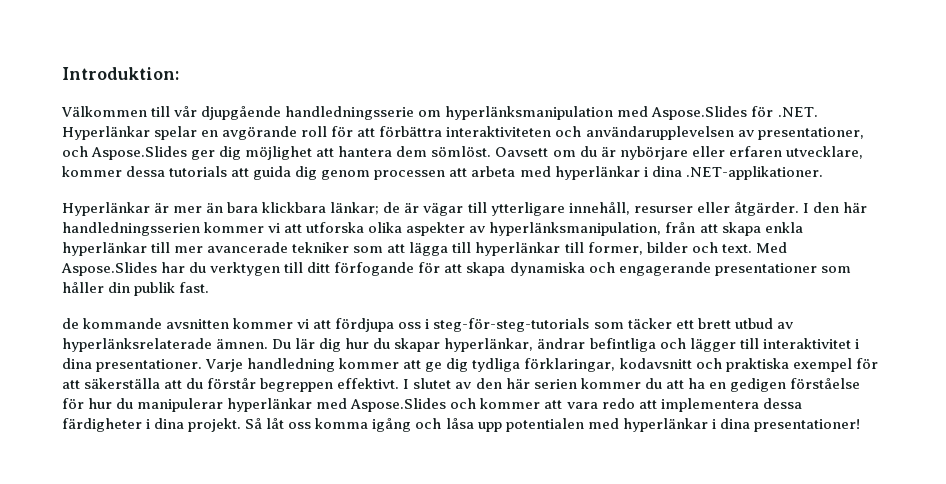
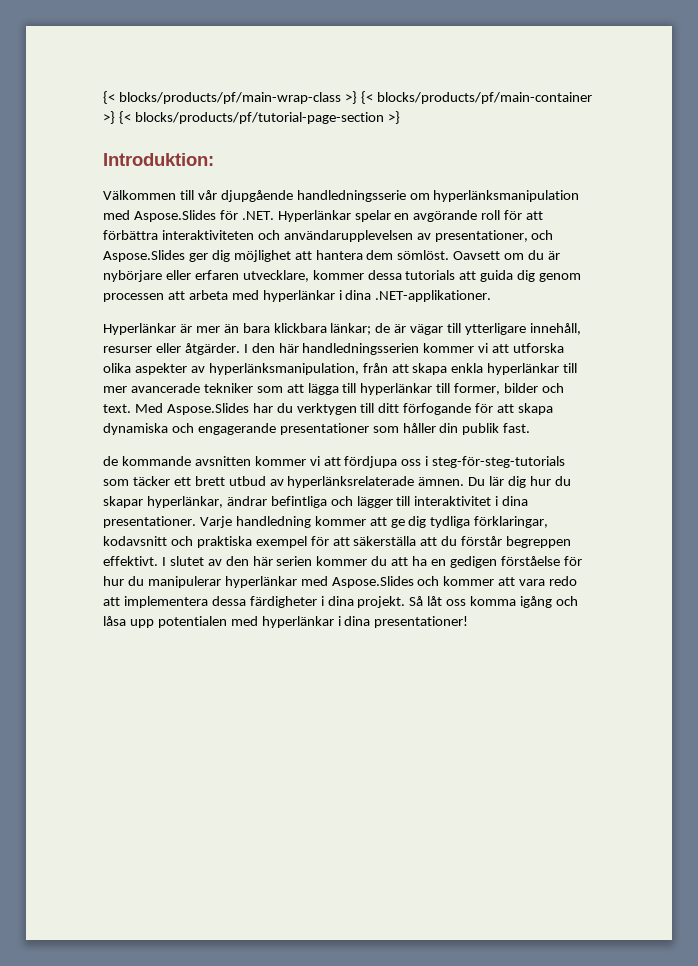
+ {< blocks/products/pf/main-wrap-class >} {< blocks/products/pf/main-container >} {< blocks/products/pf/tutorial-page-section >}

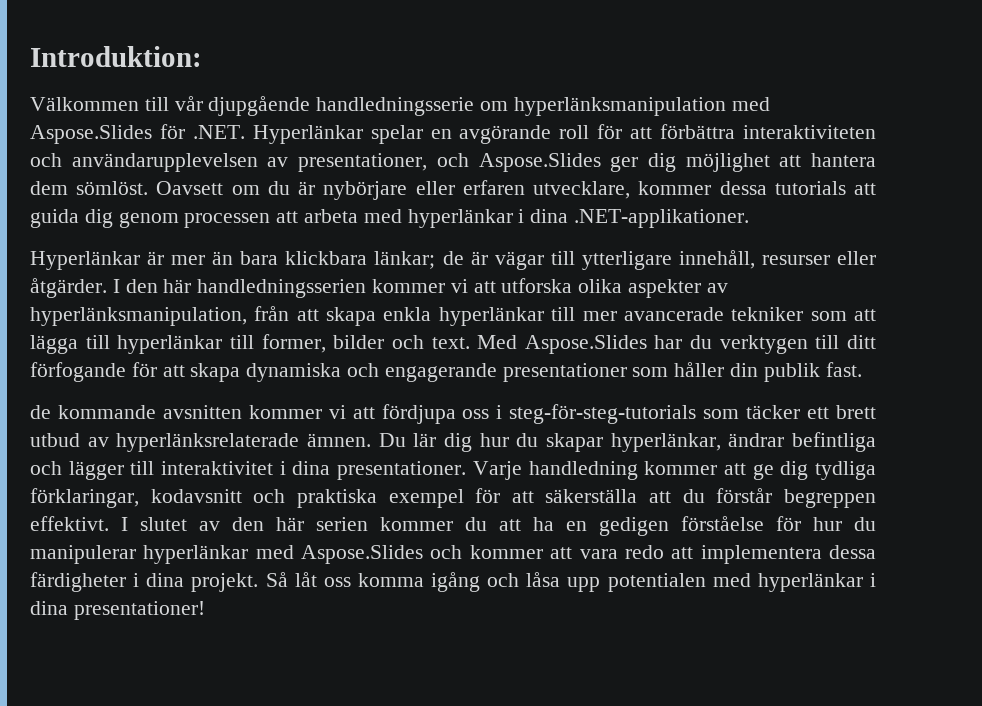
- {< blocks/products/pf/main-wrap-class >} {< blocks/products/pf/main-container >} {< blocks/products/pf/tutorial-page-section >}

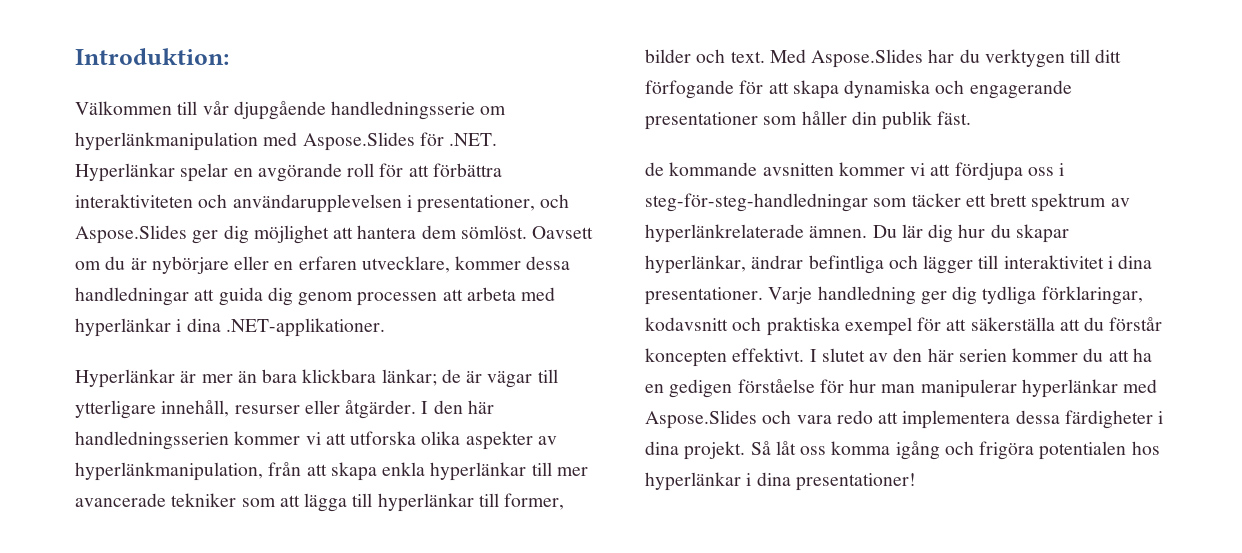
- Välkommen till vår djupgående handledningsserie om hyperlänksmanipulation med Aspose.Slides för .NET. Hyperlänkar spelar en avgörande roll för att förbättra interaktiviteten och användarupplevelsen av presentationer, och Aspose.Slides ger dig möjlighet att hantera dem sömlöst.
+ Välkommen till vår djupgående handledningsserie om hyperlänkmanipulation med Aspose.Slides för .NET. Hyperlänkar spelar en avgörande roll för att förbättra interaktiviteten och användarupplevelsen i presentationer, och Aspose.Slides ger dig möjlighet att hantera dem sömlöst.
- Oavsett om du är nybörjare eller erfaren utvecklare, kommer dessa tutorials att guida dig genom processen att arbeta med hyperlänkar i dina .NET-applikationer.
+ Oavsett om du är nybörjare eller en erfaren utvecklare, kommer dessa handledningar att guida dig genom processen att arbeta med hyperlänkar i dina .NET-applikationer.
- I den här handledningsserien kommer vi att utforska olika aspekter av hyperlänksmanipulation, från att skapa enkla hyperlänkar till mer avancerade tekniker som att lägga till hyperlänkar till former, bilder och text.
+ I den här handledningsserien kommer vi att utforska olika aspekter av hyperlänkmanipulation, från att skapa enkla hyperlänkar till mer avancerade tekniker som att lägga till hyperlänkar till former, bilder och text.
- Med Aspose.Slides har du verktygen till ditt förfogande för att skapa dynamiska och engagerande presentationer som håller din publik fast.
+ Med Aspose.Slides har du verktygen till ditt förfogande för att skapa dynamiska och engagerande presentationer som håller din publik fäst.
- de kommande avsnitten kommer vi att fördjupa oss i steg-för-steg-tutorials som täcker ett brett utbud av hyperlänksrelaterade ämnen.
+ de kommande avsnitten kommer vi att fördjupa oss i steg-för-steg-handledningar som täcker ett brett spektrum av hyperlänkrelaterade ämnen.
- Varje handledning kommer att ge dig tydliga förklaringar, kodavsnitt och praktiska exempel för att säkerställa att du förstår begreppen effektivt.
+ Varje handledning ger dig tydliga förklaringar, kodavsnitt och praktiska exempel för att säkerställa att du förstår koncepten effektivt.
- I slutet av den här serien kommer du att ha en gedigen förståelse för hur du manipulerar hyperlänkar med Aspose.Slides och kommer att vara redo att implementera dessa färdigheter i dina projekt.
+ I slutet av den här serien kommer du att ha en gedigen förståelse för hur man manipulerar hyperlänkar med Aspose.Slides och vara redo att implementera dessa färdigheter i dina projekt.
- Så låt oss komma igång och låsa upp potentialen med hyperlänkar i dina presentationer!
+ Så låt oss komma igång och frigöra potentialen hos hyperlänkar i dina presentationer!

